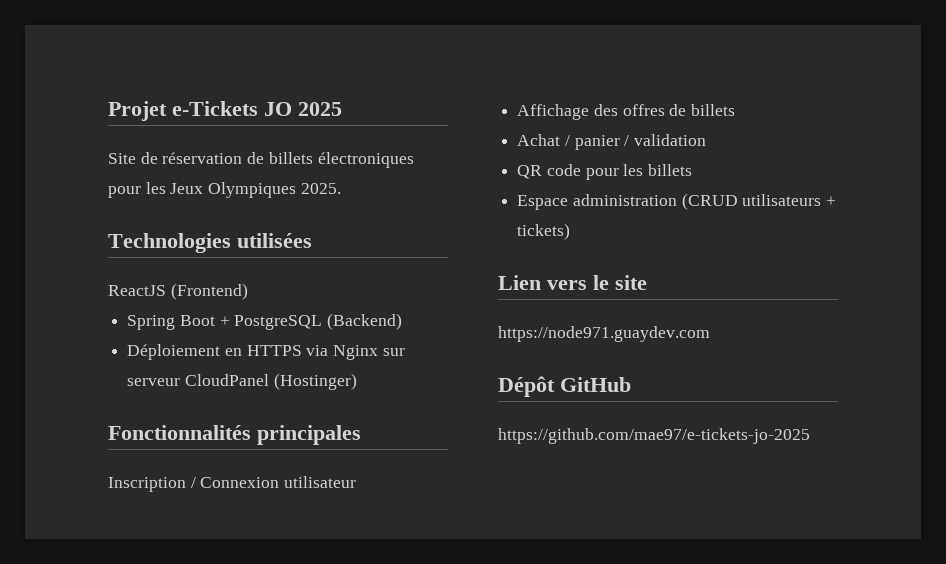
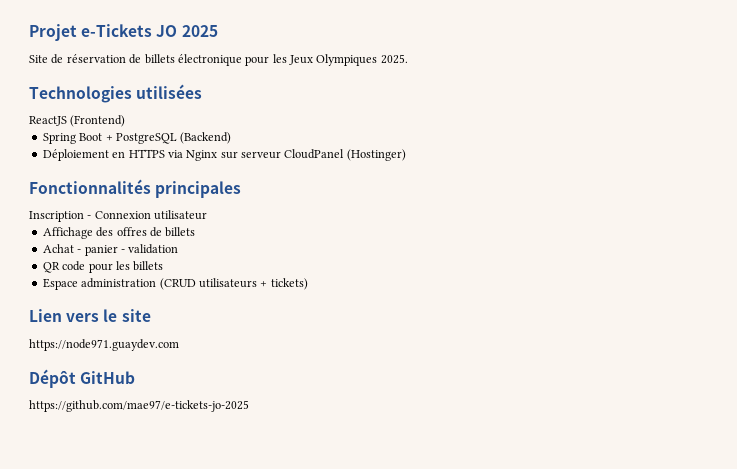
- Site de réservation de billets électroniques pour les Jeux Olympiques 2025.
+ Site de réservation de billets électronique pour les Jeux Olympiques 2025.
- Inscription / Connexion utilisateur
+ Inscription - Connexion utilisateur
- Achat / panier / validation
+ Achat - panier - validation

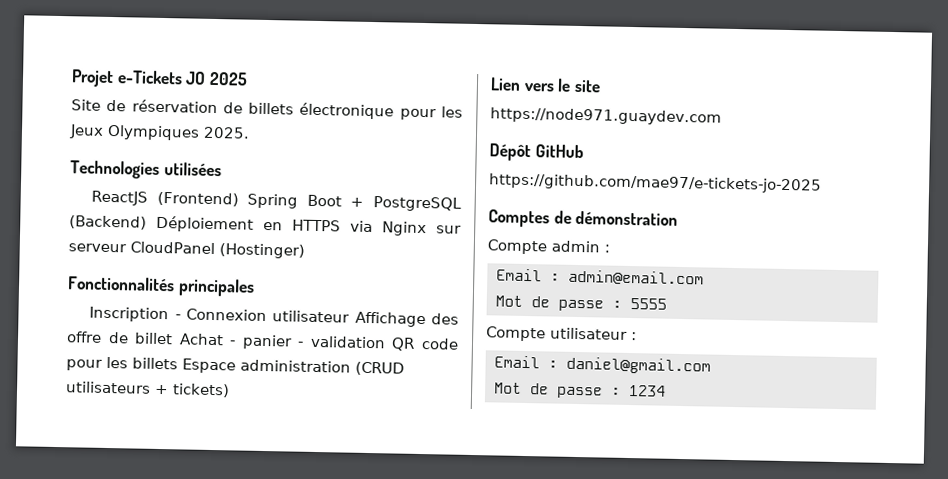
- ReactJS (Frontend)
- Spring Boot + PostgreSQL (Backend)
- Déploiement en HTTPS via Nginx sur serveur CloudPanel (Hostinger)
+ ReactJS (Frontend) Spring Boot + PostgreSQL (Backend) Déploiement en HTTPS via Nginx sur serveur CloudPanel (Hostinger)
- Inscription - Connexion utilisateur
- Affichage des offres de billets
- Achat - panier - validation
- QR code pour les billets
- Espace administration (CRUD utilisateurs + tickets)
+ Inscription - Connexion utilisateur Affichage des offre de billet Achat - panier - validation QR code pour les billets Espace administration (CRUD utilisateurs + tickets)
+ Comptes de démonstration
+ Compte admin :
+ Email : admin@email.com
+ Mot de passe : 5555
+ Compte utilisateur :
+ Email : daniel@gmail.com
+ Mot de passe : 1234

